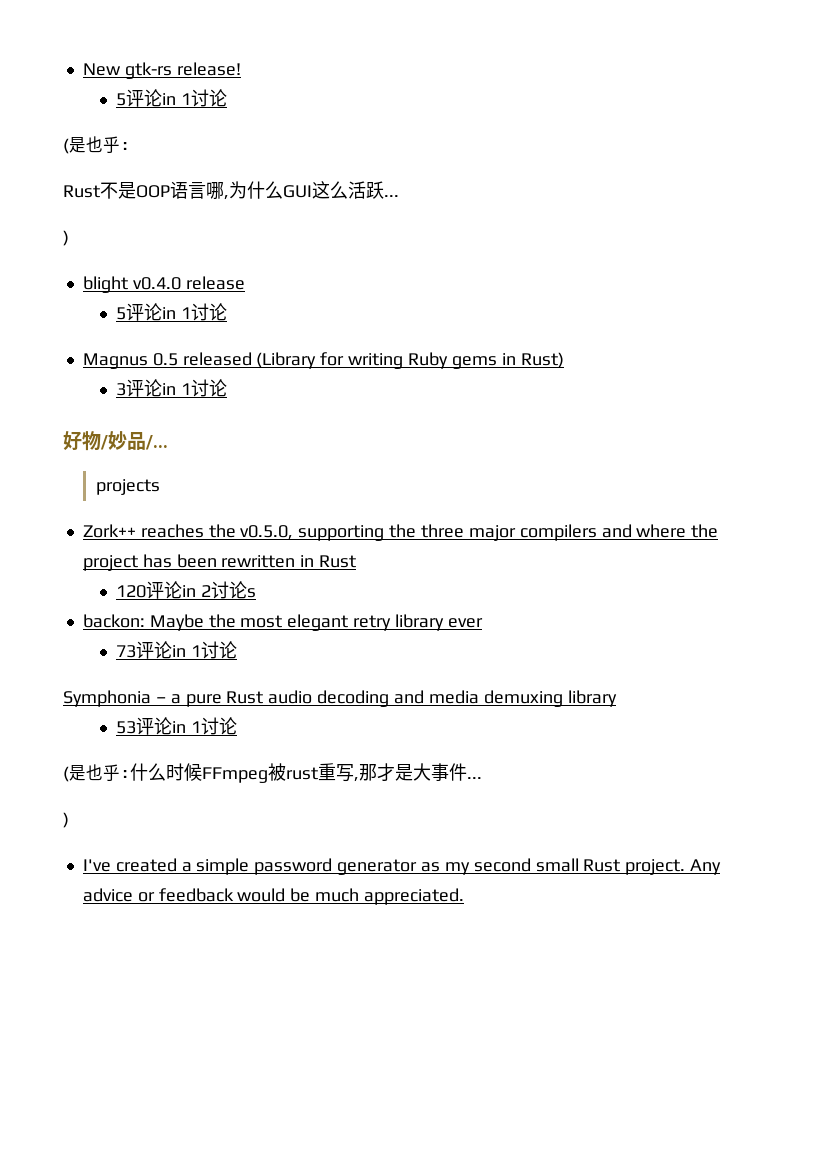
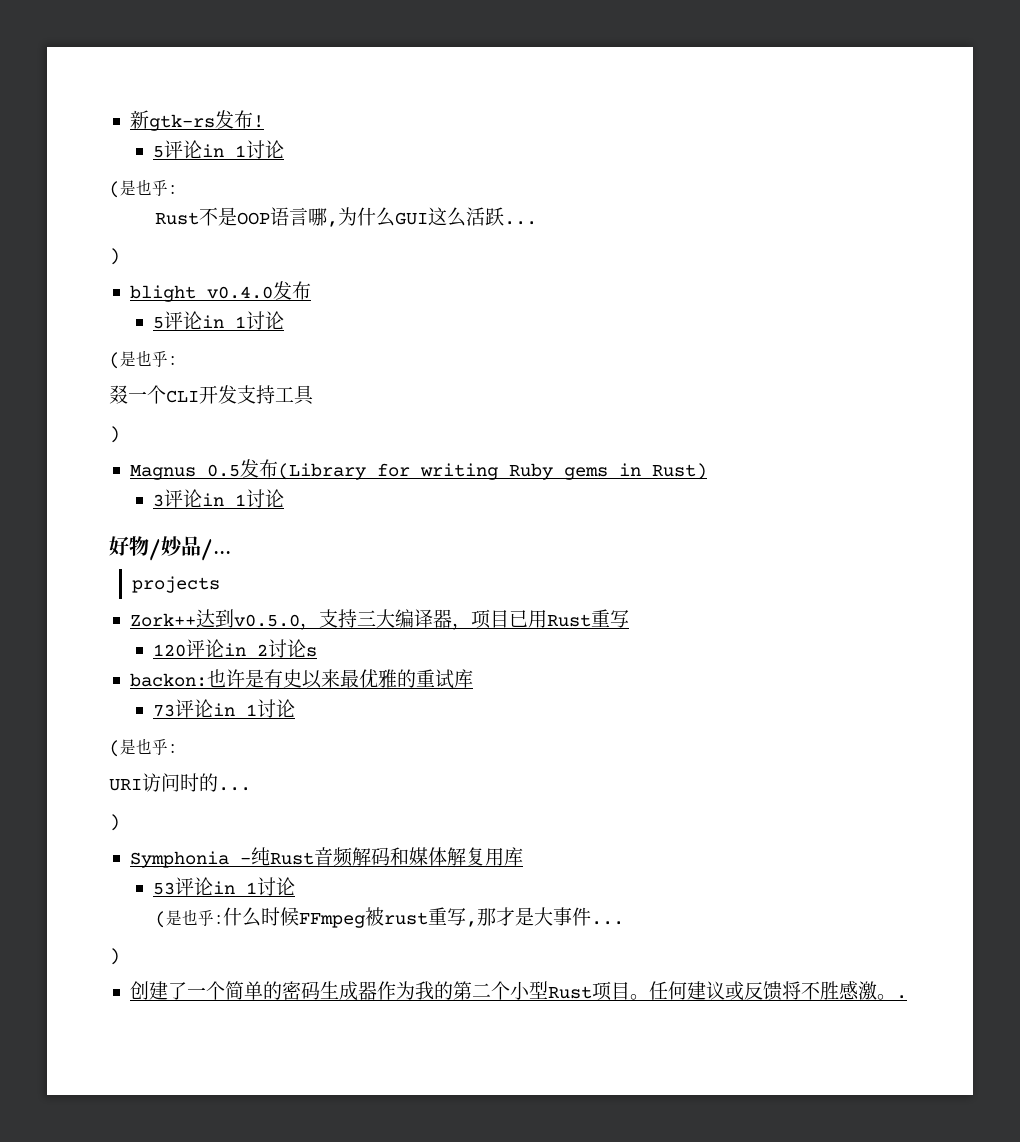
- New gtk-rs release!
+ 新gtk-rs发布!
- blight v0.4.0 release
+ blight v0.4.0发布
  5评论in 1讨论
+ (是也乎:
+ 叕一个CLI开发支持工具
+ )
- Magnus 0.5 released (Library for writing Ruby gems in Rust)
+ Magnus 0.5发布(Library for writing Ruby gems in Rust)
- Zork++ reaches the v0.5.0, supporting the three major compilers and where the project has been rewritten in Rust
+ Zork++达到v0.5.0，支持三大编译器，项目已用Rust重写
- backon: Maybe the most elegant retry library ever
+ backon:也许是有史以来最优雅的重试库
  73评论in 1讨论
- Symphonia – a pure Rust audio decoding and media demuxing library
+ (是也乎:
+ URI访问时的...
+ )
+ Symphonia –纯Rust音频解码和媒体解复用库
- I've created a simple password generator as my second small Rust project. Any advice or feedback would be much appreciated.
+ 创建了一个简单的密码生成器作为我的第二个小型Rust项目。任何建议或反馈将不胜感激。.

